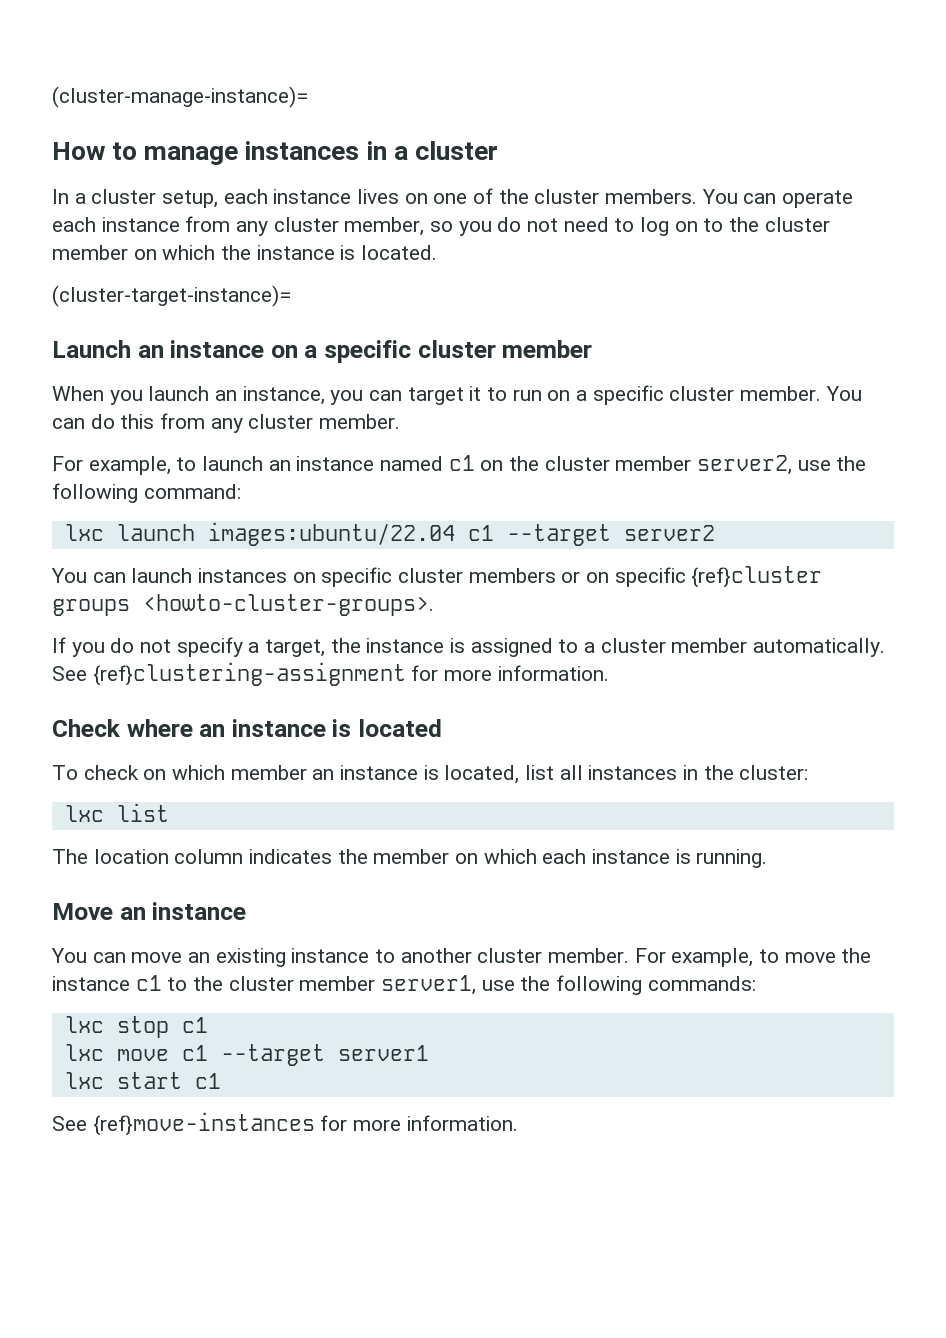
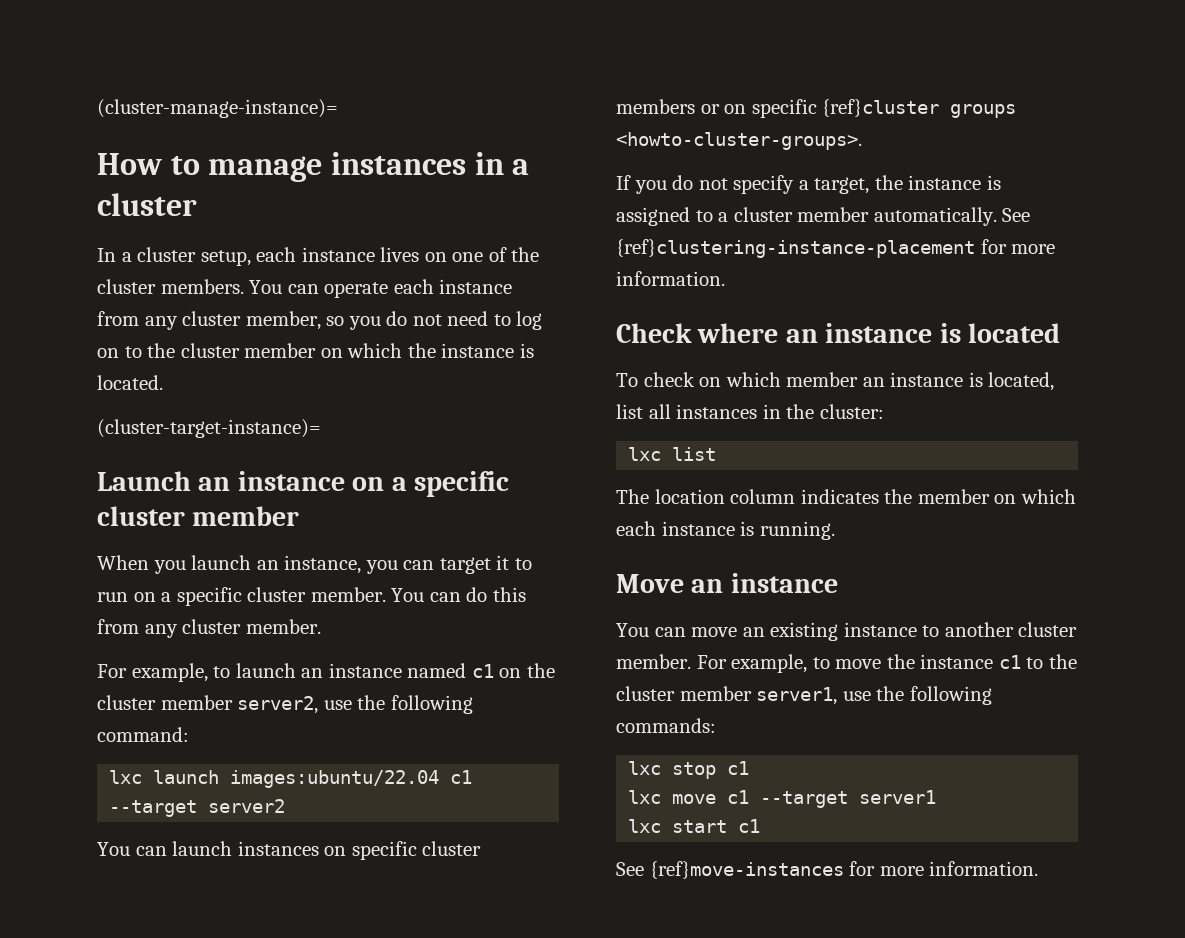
- See {ref}clustering-assignment for more information.
+ See {ref}clustering-instance-placement for more information.

